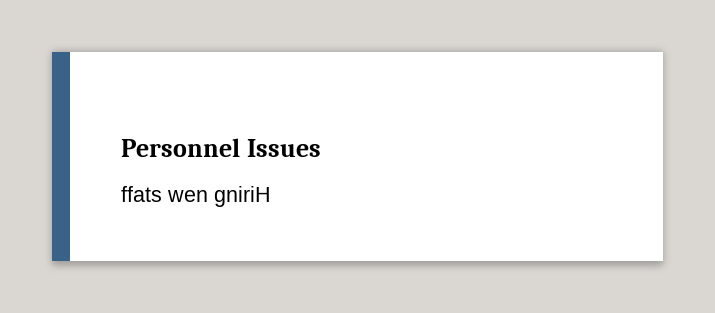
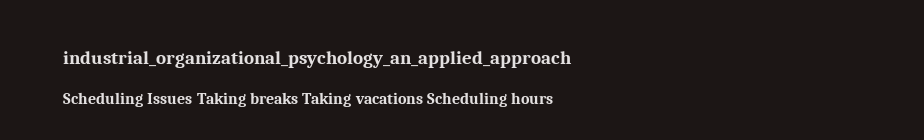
- Personnel Issues
- ffats wen gniriH
+ industrial_organizational_psychology_an_applied_approach
+ Scheduling Issues Taking breaks Taking vacations Scheduling hours

